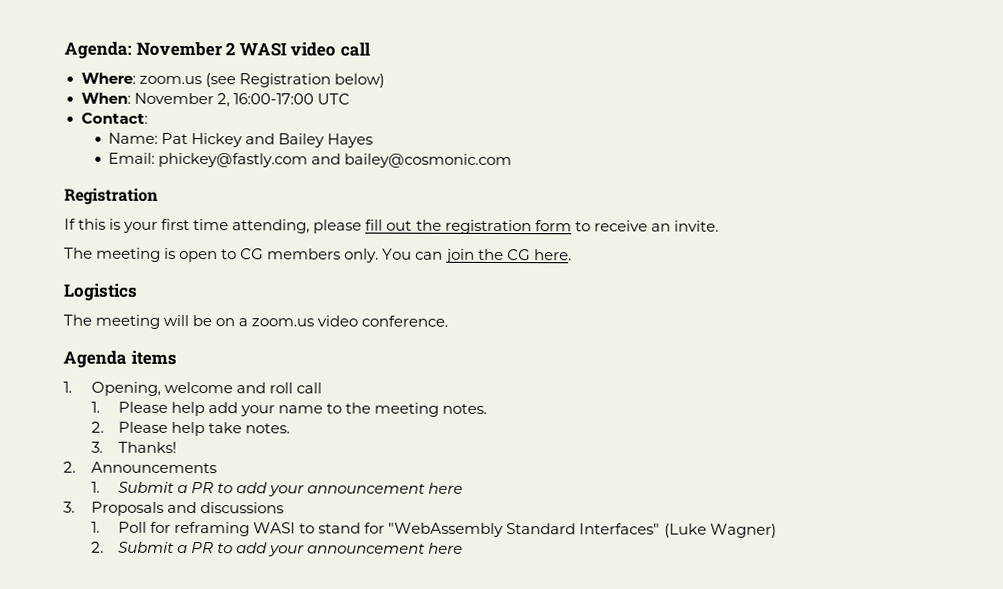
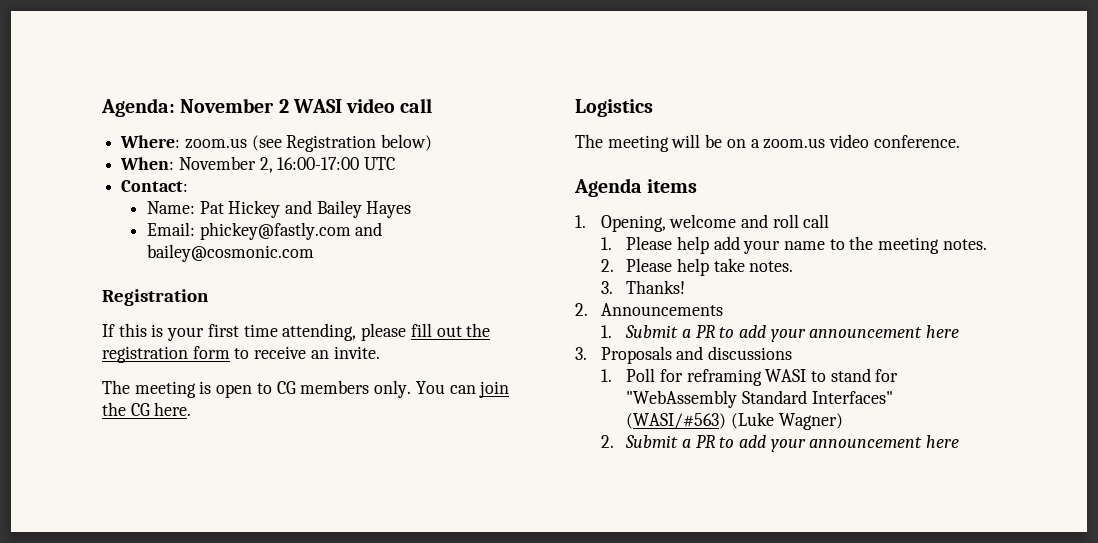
- 1. Poll for reframing WASI to stand for "WebAssembly Standard Interfaces" (Luke Wagner)
+ 1. Poll for reframing WASI to stand for "WebAssembly Standard Interfaces" (WASI/#563) (Luke Wagner)

